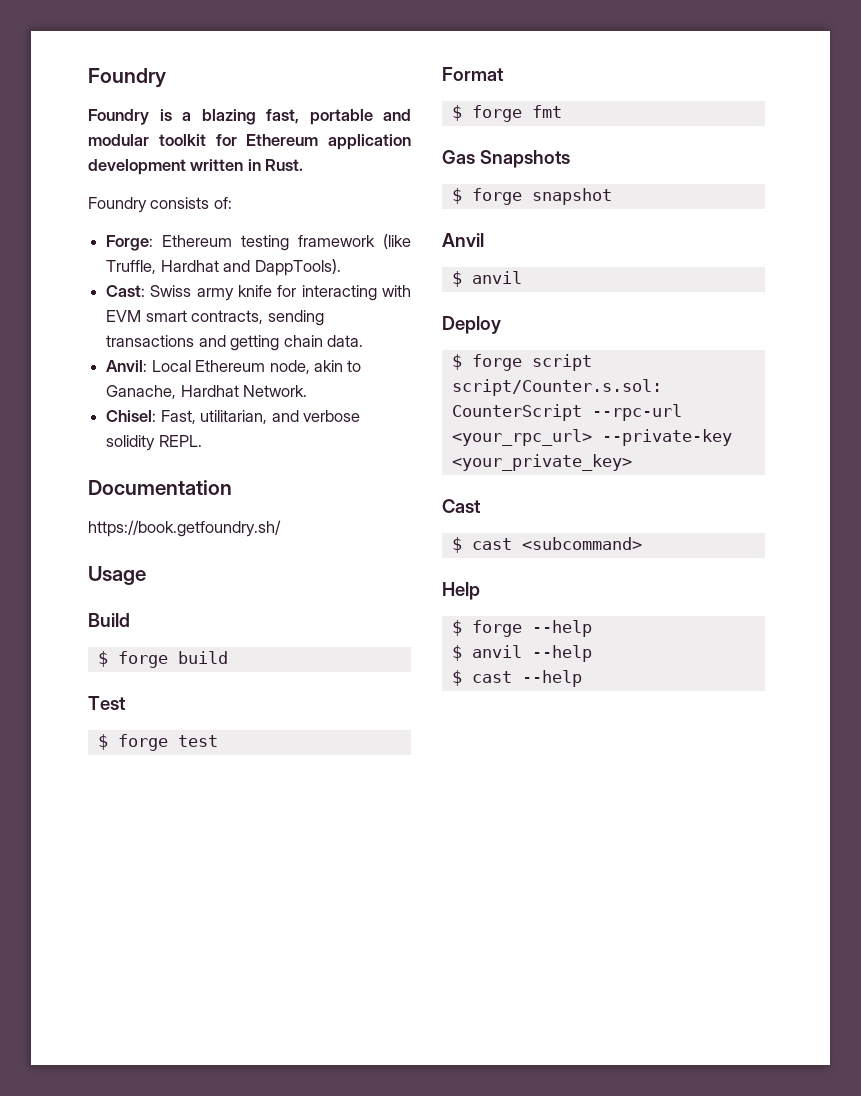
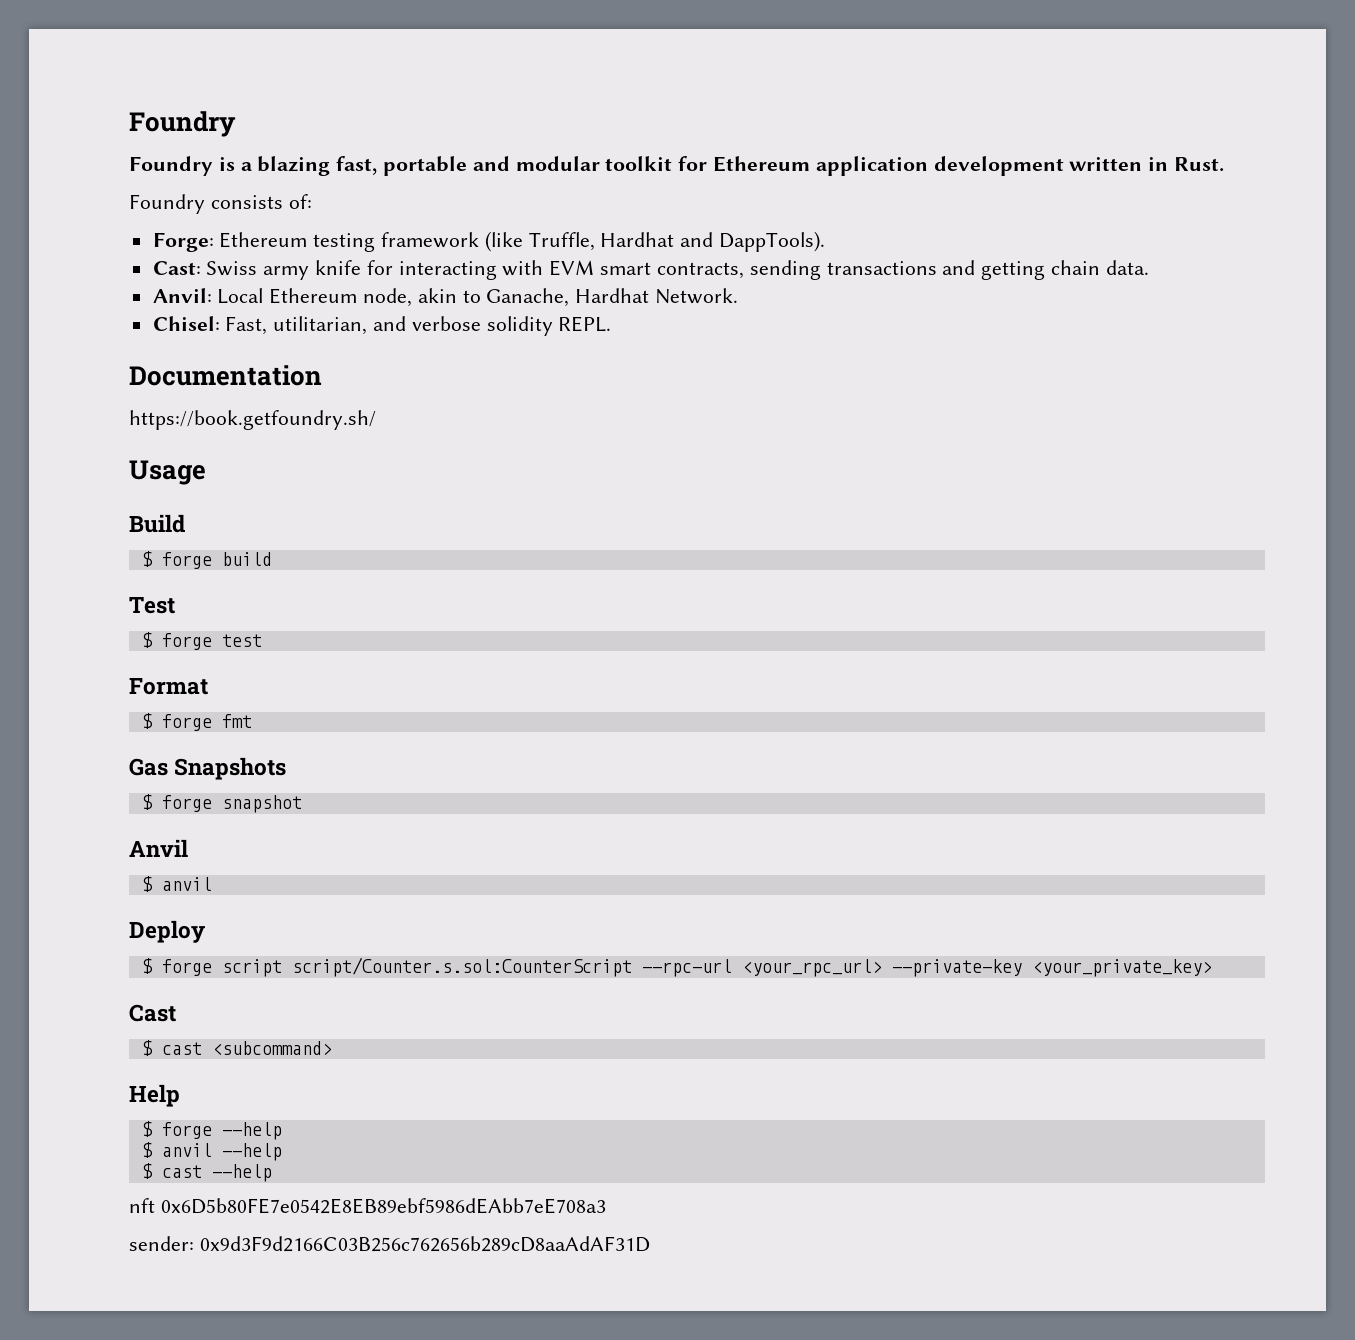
+ nft 0x6D5b80FE7e0542E8EB89ebf5986dEAbb7eE708a3
+ sender: 0x9d3F9d2166C03B256c762656b289cD8aaAdAF31D

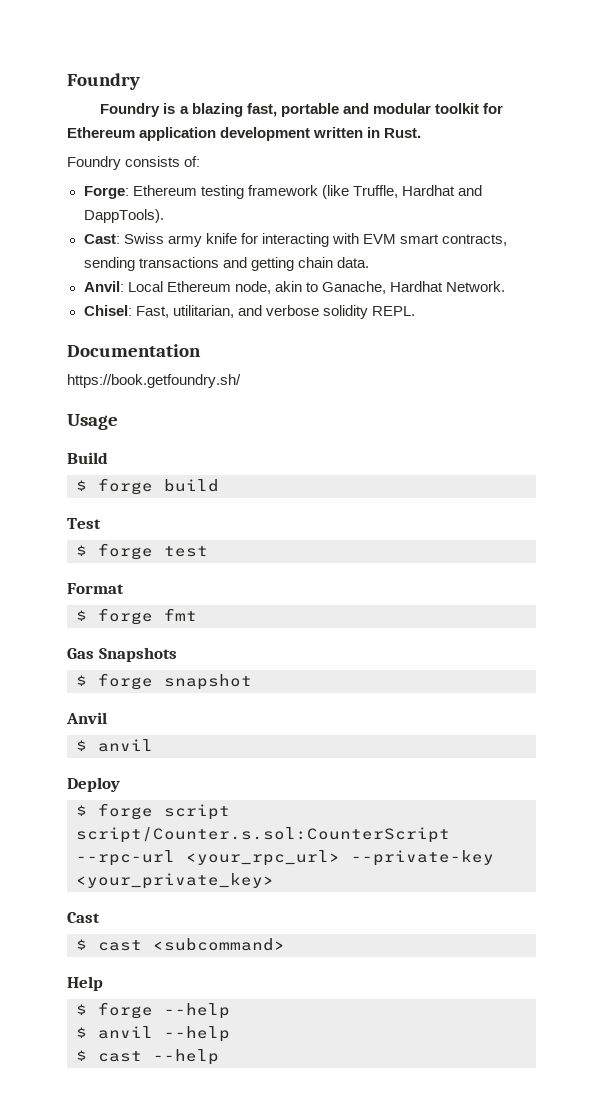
- nft 0x6D5b80FE7e0542E8EB89ebf5986dEAbb7eE708a3
- sender: 0x9d3F9d2166C03B256c762656b289cD8aaAdAF31D

